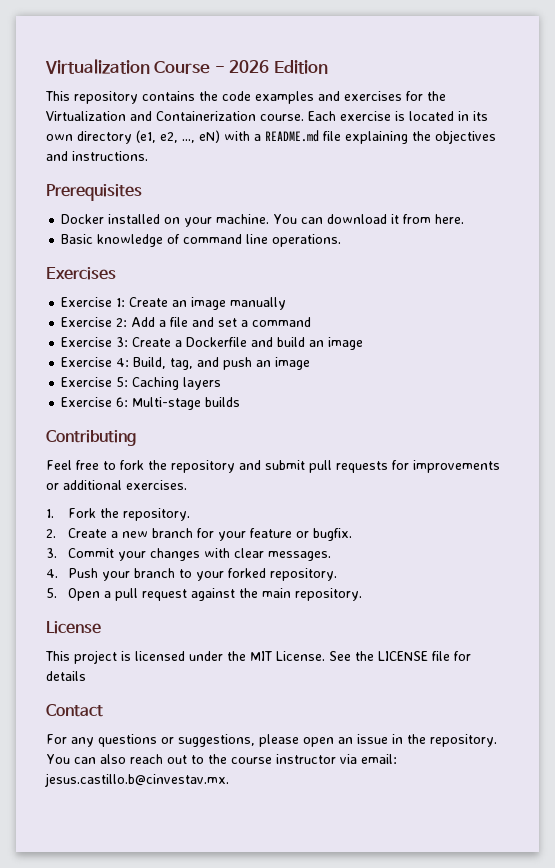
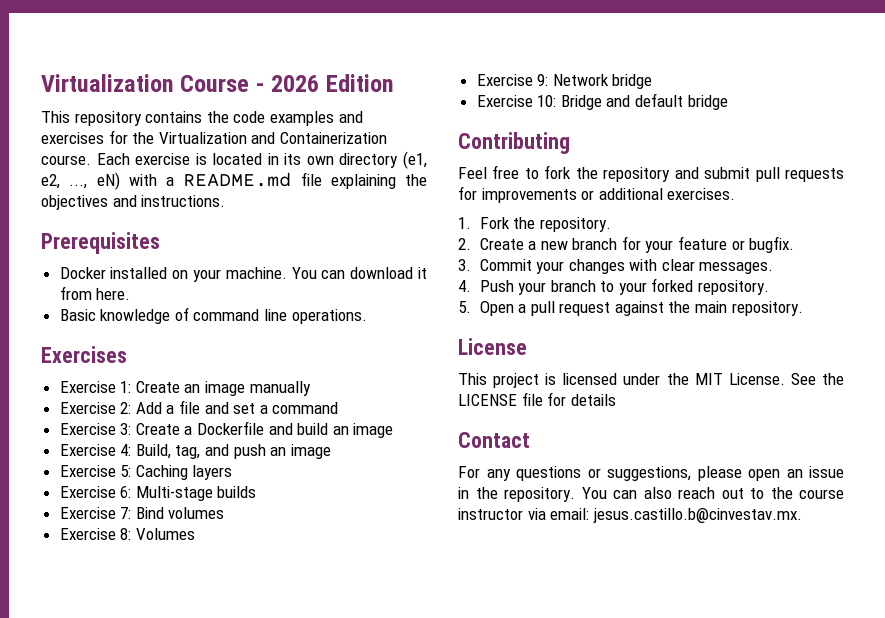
+ Exercise 7: Bind volumes
+ Exercise 8: Volumes
+ Exercise 9: Network bridge
+ Exercise 10: Bridge and default bridge

